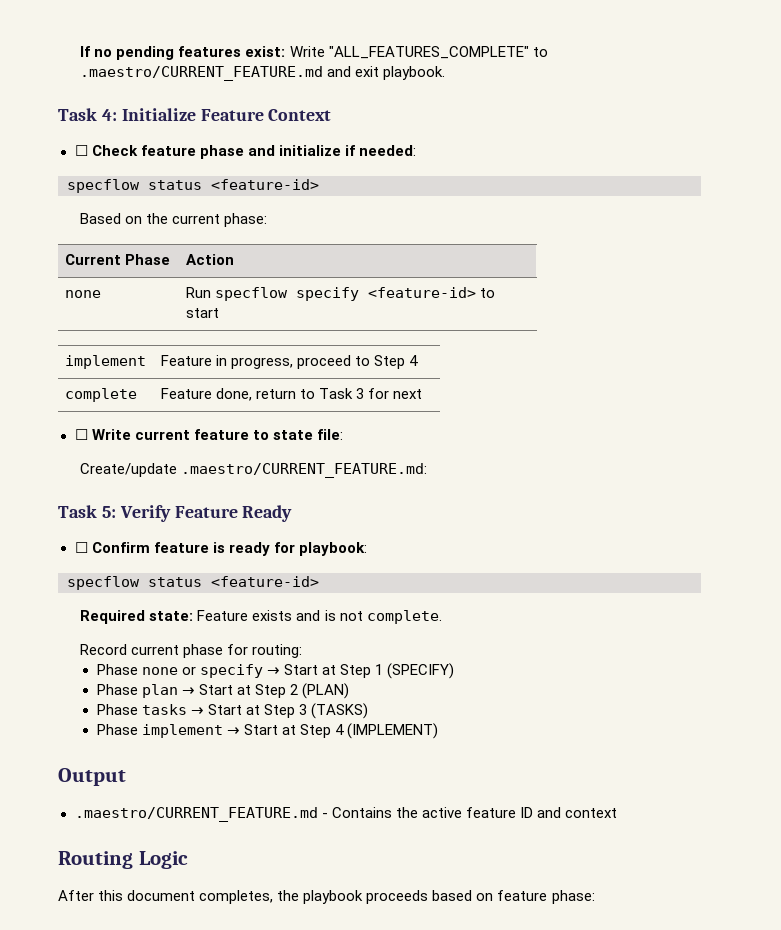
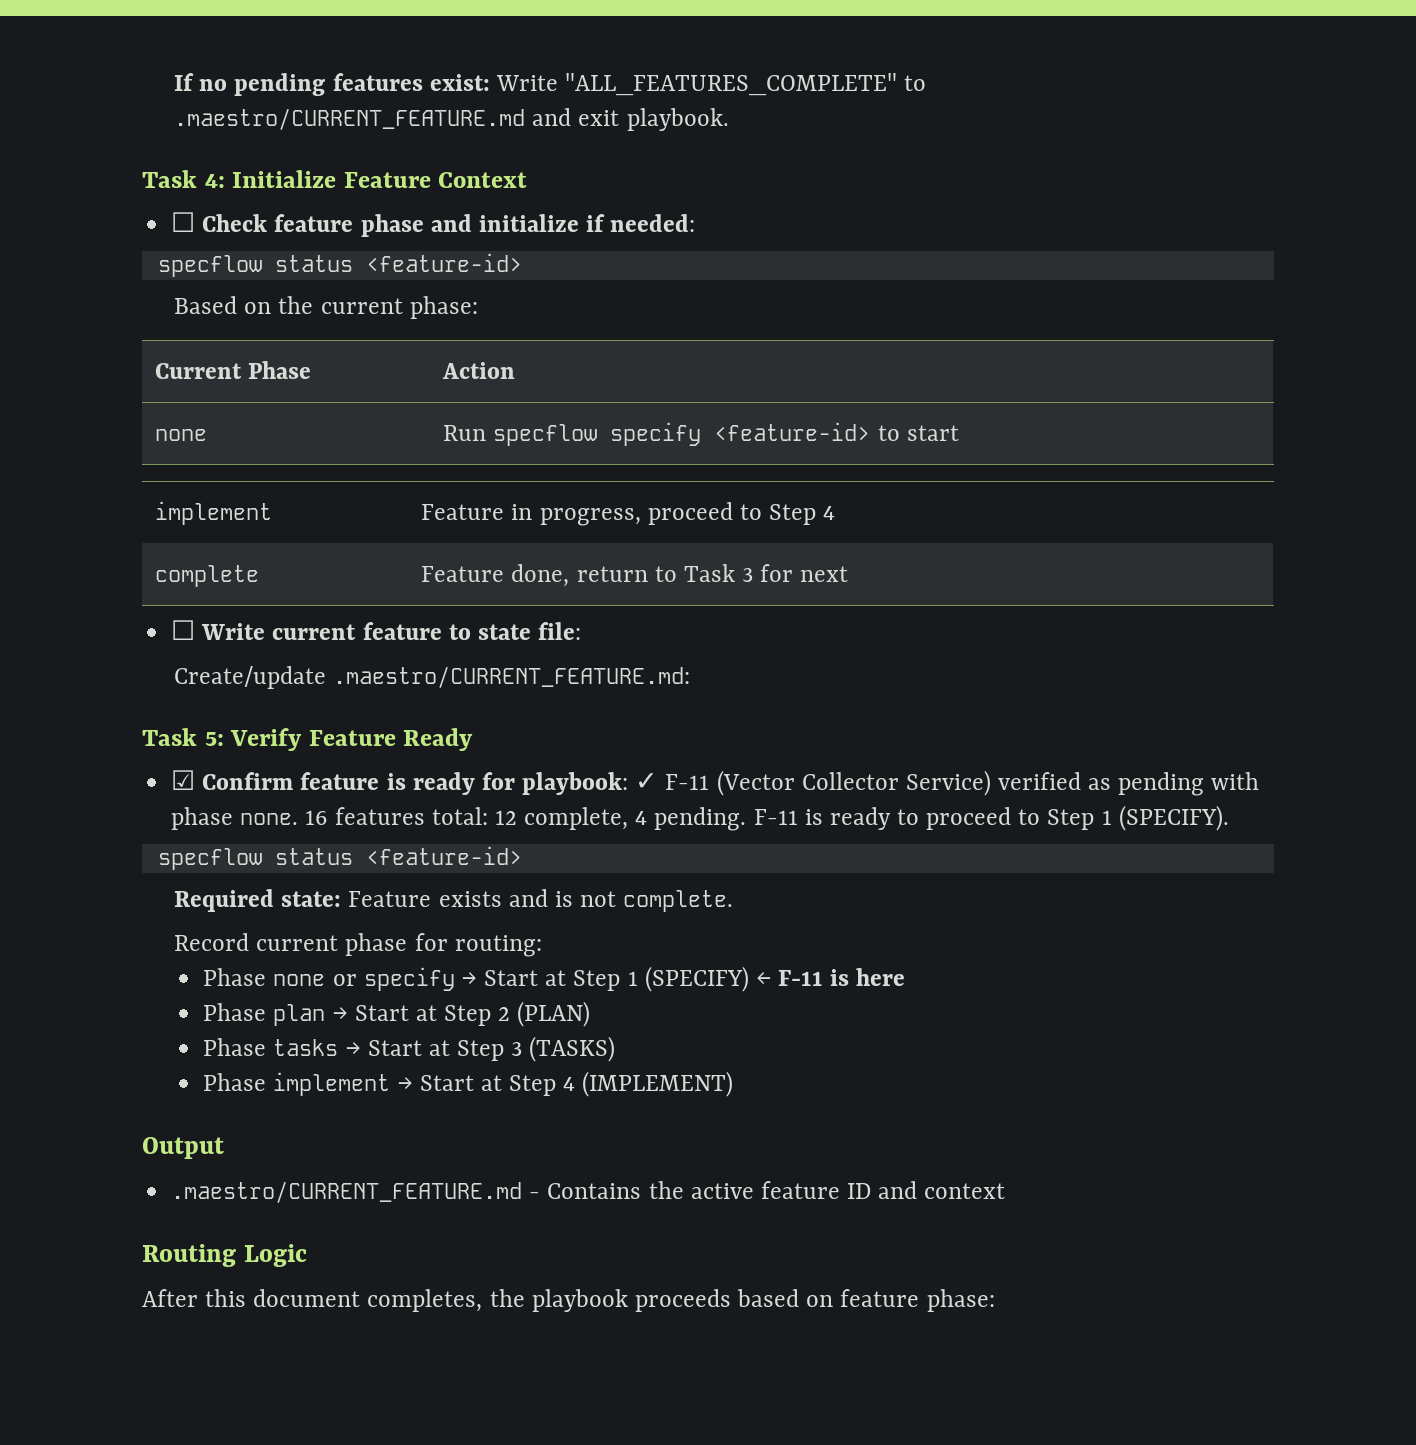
- ☐ Confirm feature is ready for playbook:
+ ☑ Confirm feature is ready for playbook: ✓ F-11 (Vector Collector Service) verified as pending with phase none. 16 features total: 12 complete, 4 pending. F-11 is ready to proceed to Step 1 (SPECIFY).
- Phase none or specify → Start at Step 1 (SPECIFY)
+ Phase none or specify → Start at Step 1 (SPECIFY) ← F-11 is here

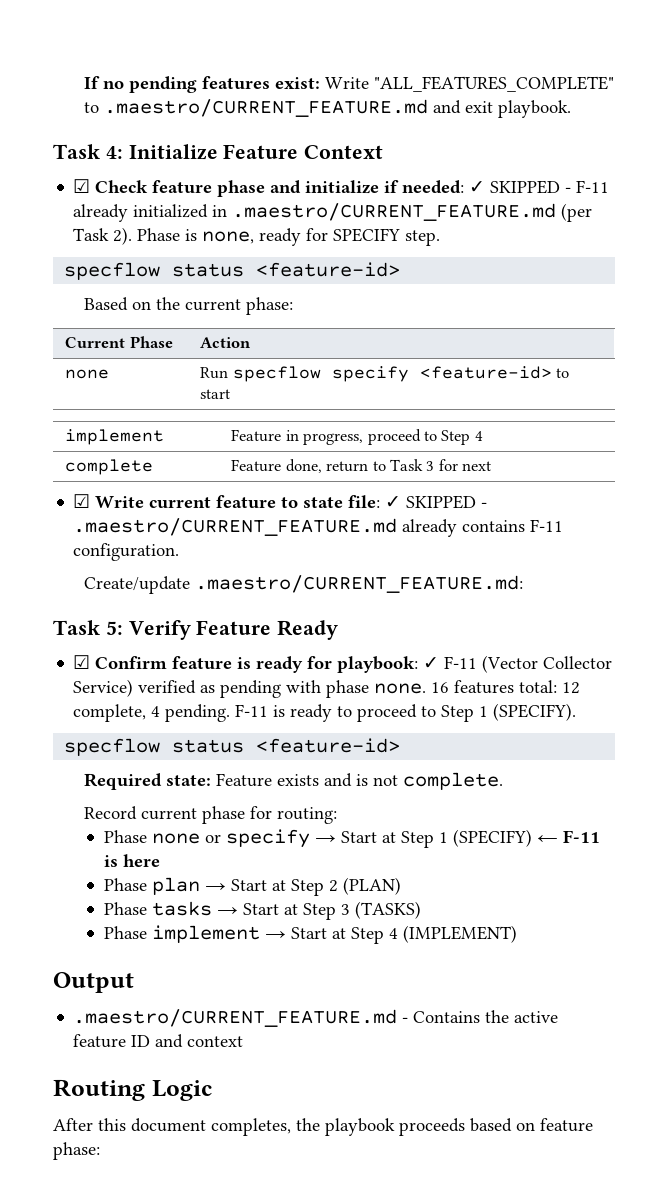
- ☐ Check feature phase and initialize if needed:
+ ☑ Check feature phase and initialize if needed: ✓ SKIPPED - F-11 already initialized in .maestro/CURRENT_FEATURE.md (per Task 2). Phase is none, ready for SPECIFY step.
- ☐ Write current feature to state file:
+ ☑ Write current feature to state file: ✓ SKIPPED - .maestro/CURRENT_FEATURE.md already contains F-11 configuration.

